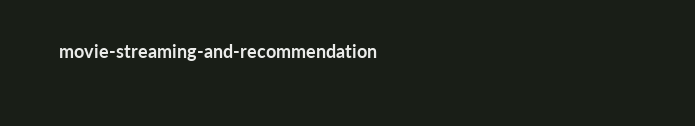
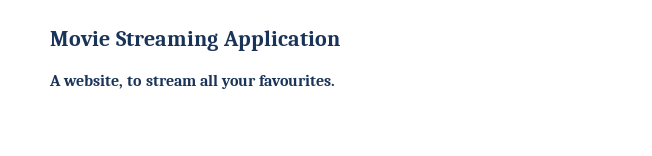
- movie-streaming-and-recommendation
+ Movie Streaming Application
+ A website, to stream all your favourites.

